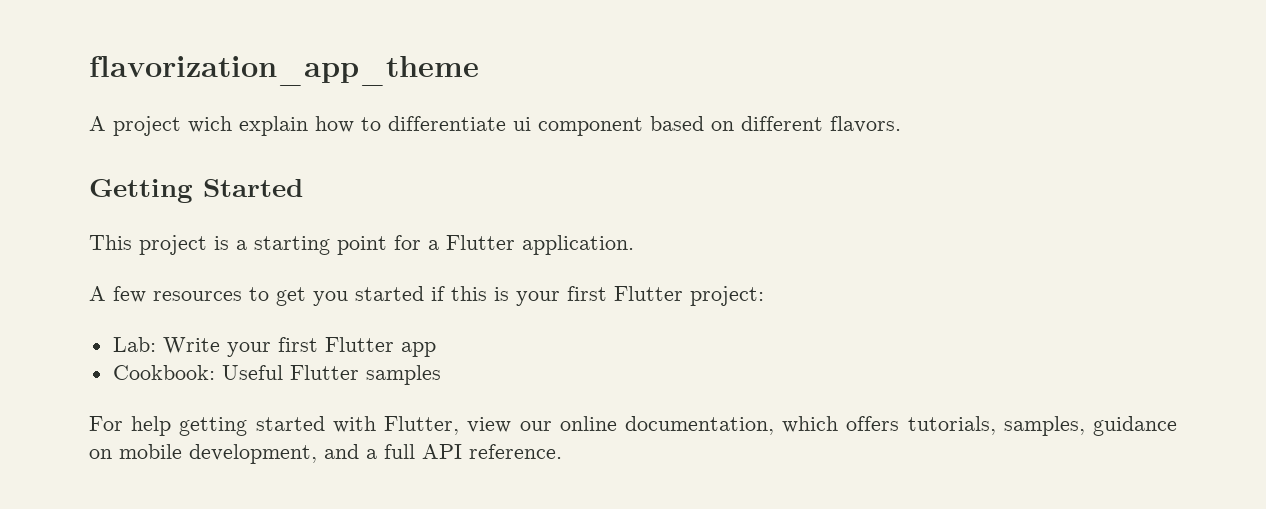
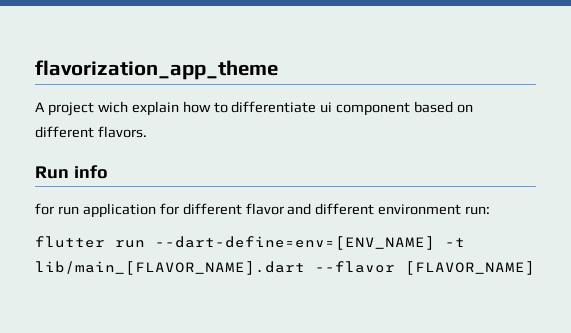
- Getting Started
- This project is a starting point for a Flutter application.
- A few resources to get you started if this is your first Flutter project:
- Lab: Write your first Flutter app
- Cookbook: Useful Flutter samples
- For help getting started with Flutter, view our online documentation, which offers tutorials, samples, guidance on mobile development, and a full API reference.
+ Run info
+ for run application for different flavor and different environment run:
+ flutter run --dart-define=env=[ENV_NAME] -t lib/main_[FLAVOR_NAME].dart --flavor [FLAVOR_NAME]

